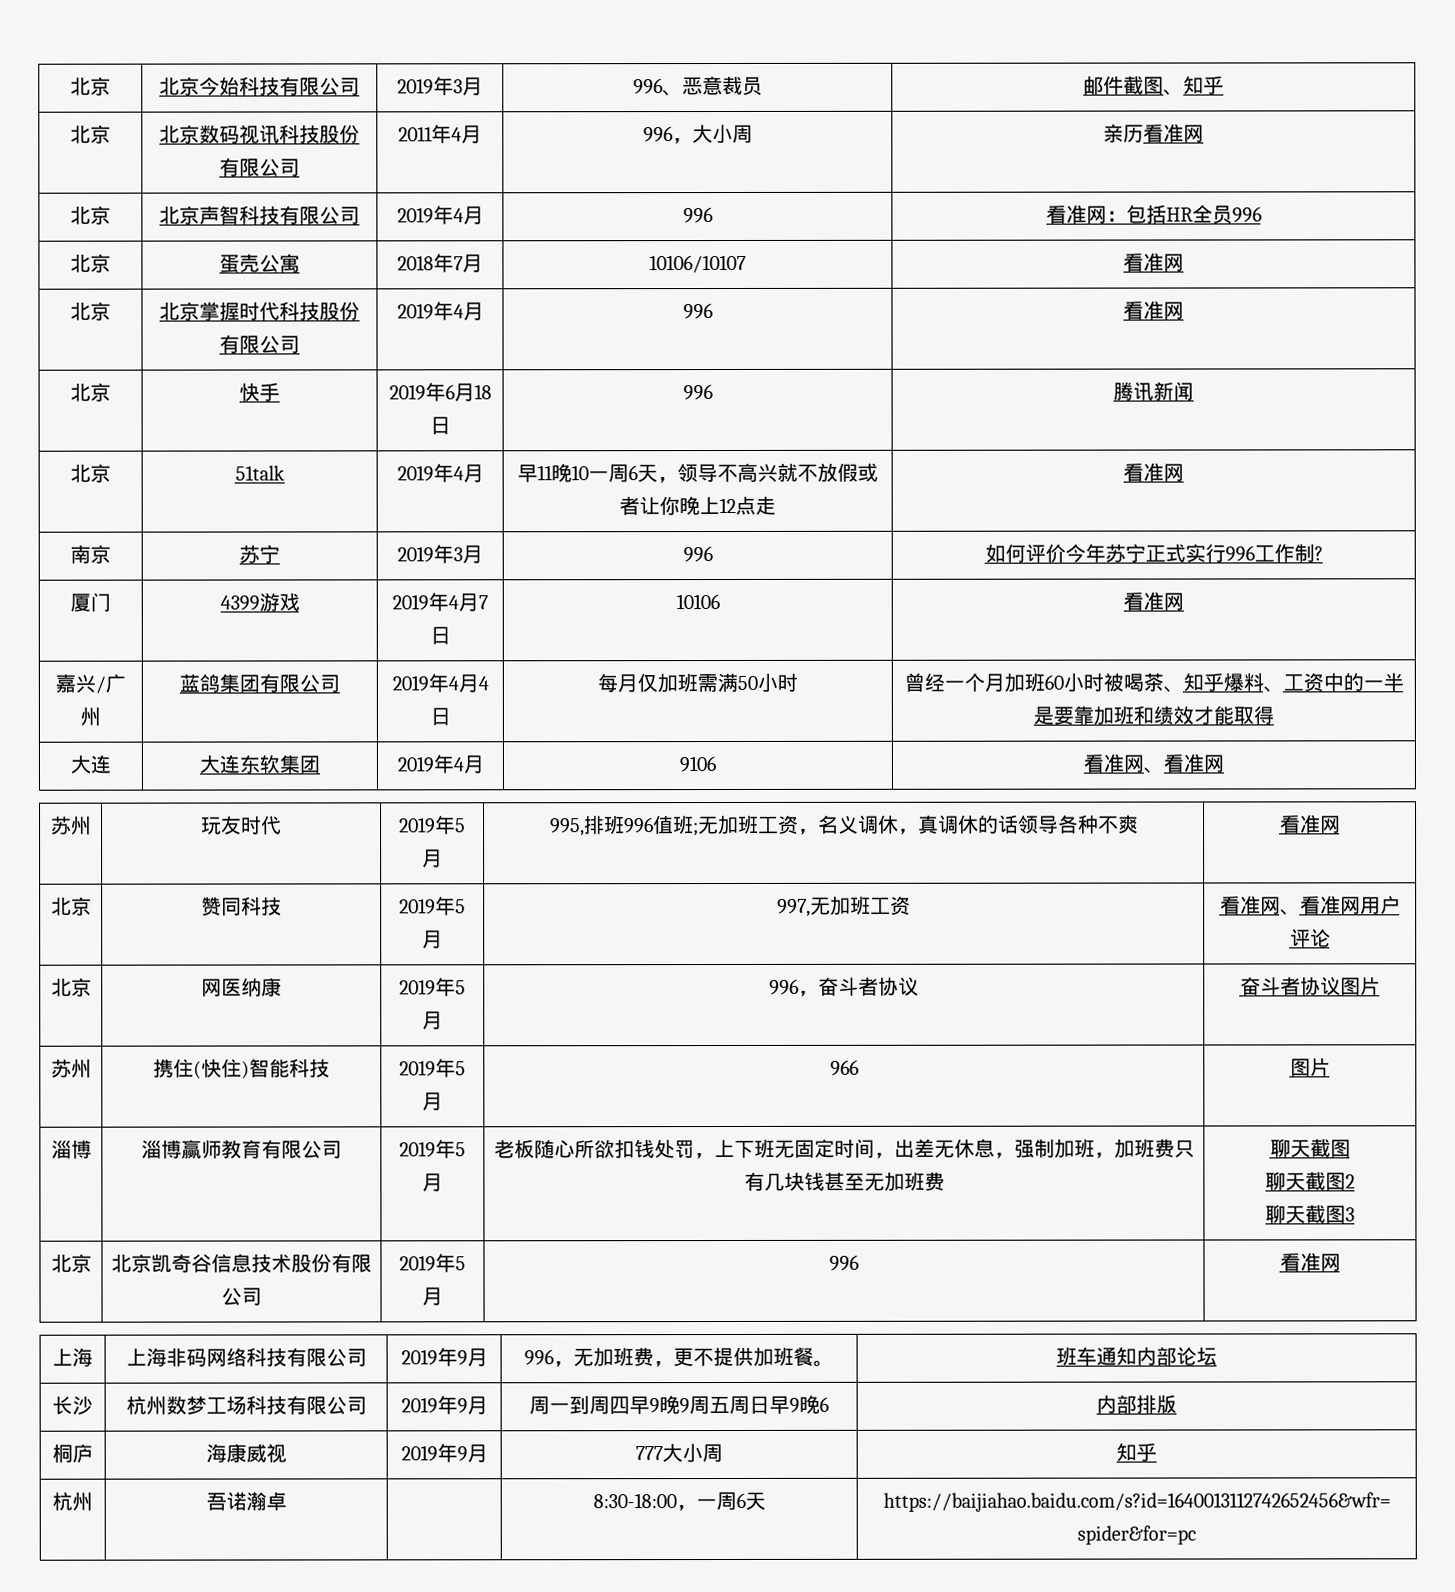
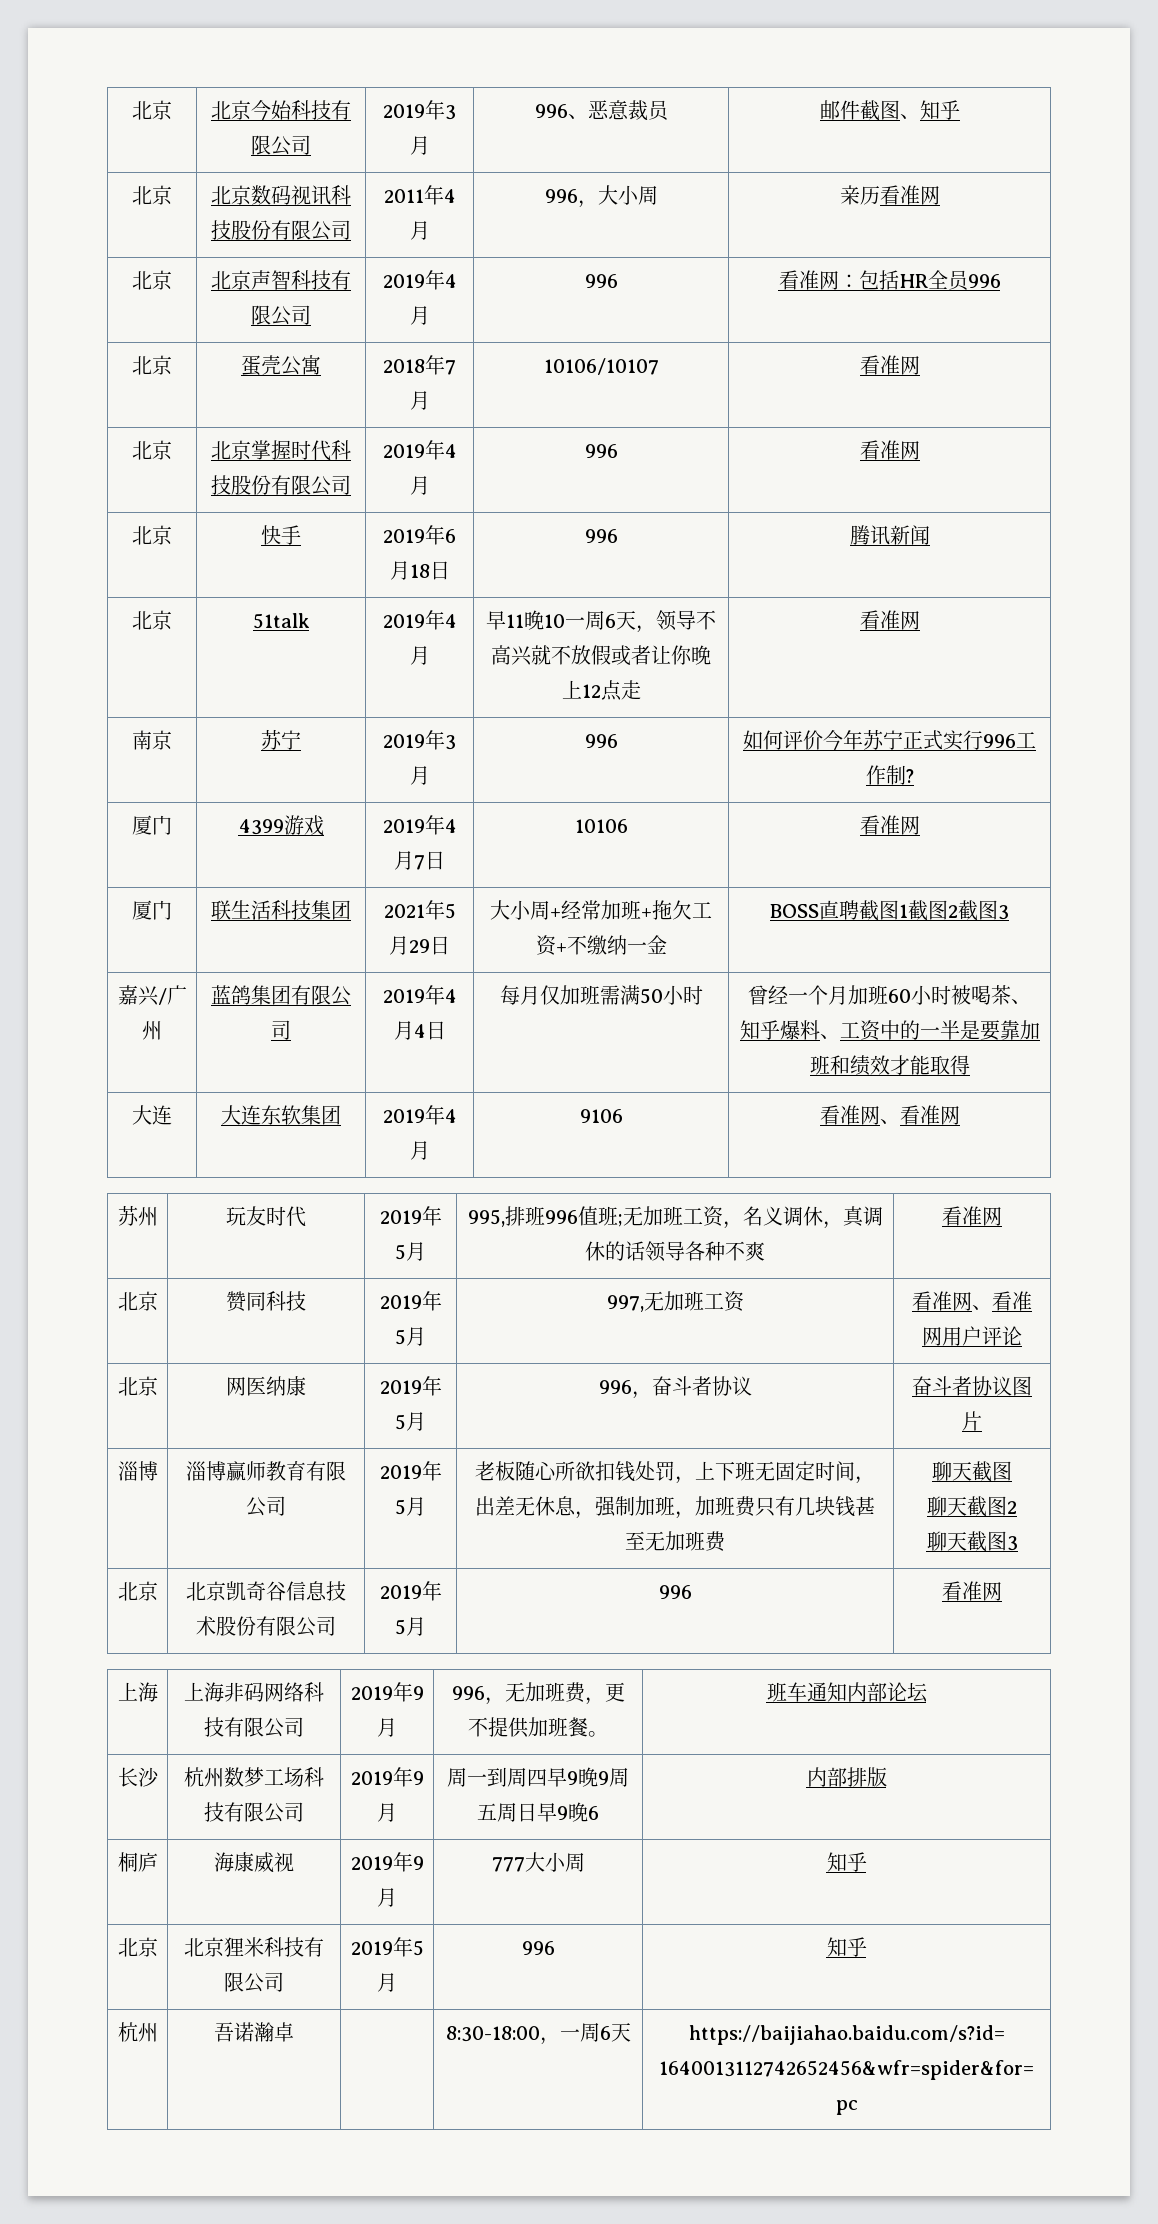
+ 厦门 | 联生活科技集团 | 2021年5月29日 | 大小周+经常加班+拖欠工资+不缴纳一金 | BOSS直聘截图1截图2截图3
- 苏州 | 携住(快住)智能科技 | 2019年5月 | 966 | 图片
+ 北京 | 北京狸米科技有限公司 | 2019年5月 | 996 | 知乎

